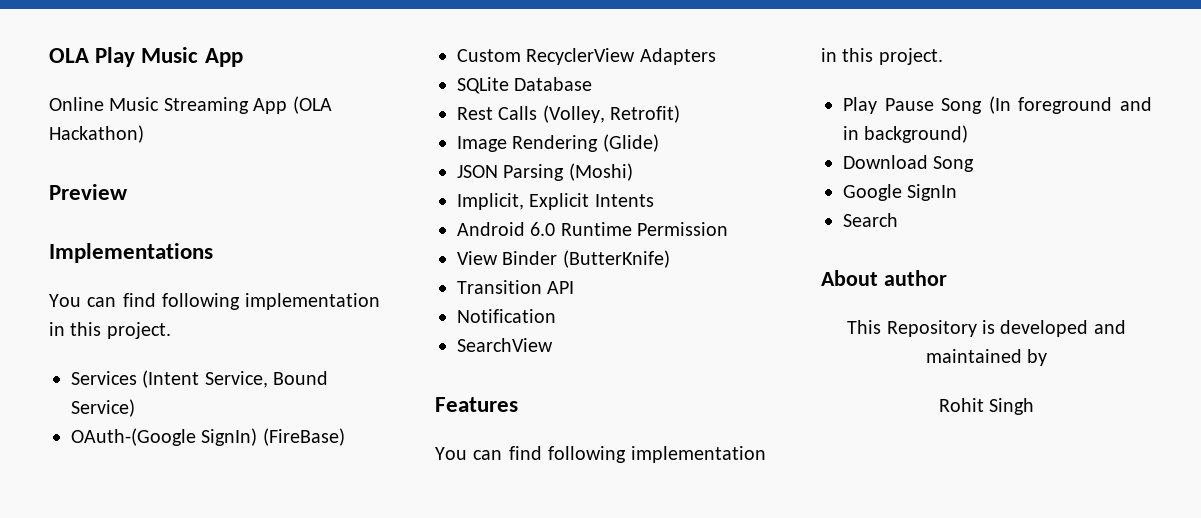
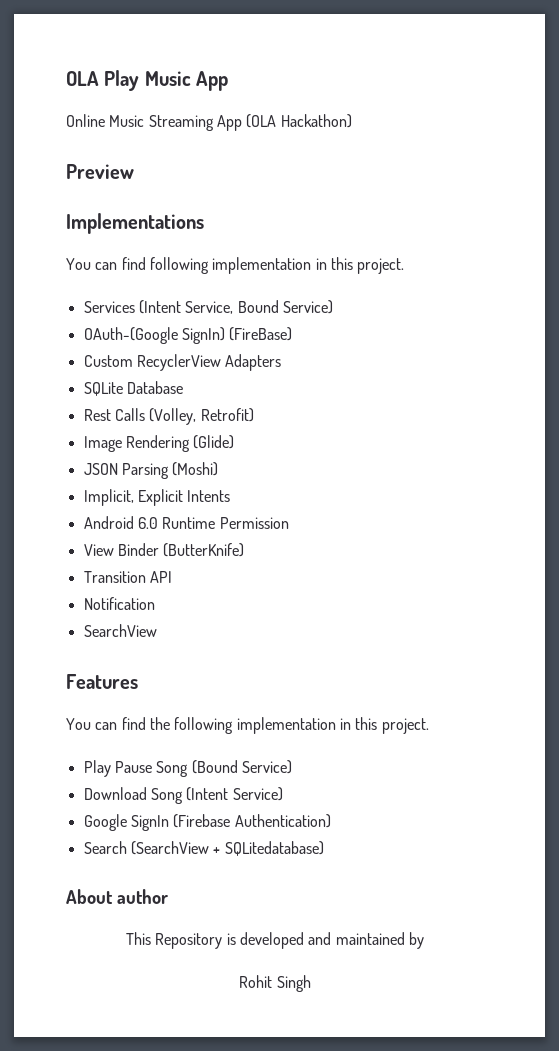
  Features
- You can find following implementation in this project.
+ You can find the following implementation in this project.
- Play Pause Song (In foreground and in background)
+ Play Pause Song (Bound Service)
- Download Song
+ Download Song (Intent Service)
- Google SignIn
+ Google SignIn (Firebase Authentication)
- Search
+ Search (SearchView + SQLitedatabase)

